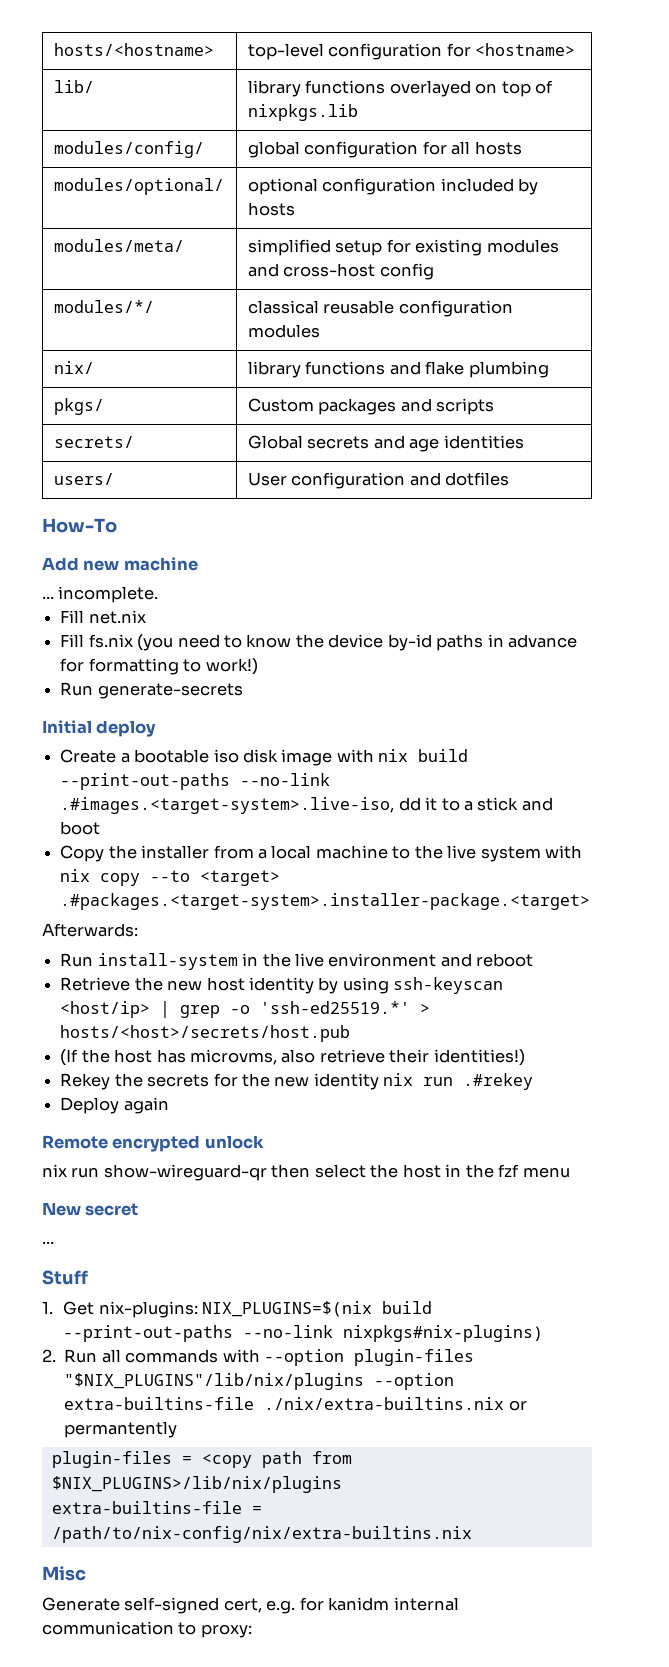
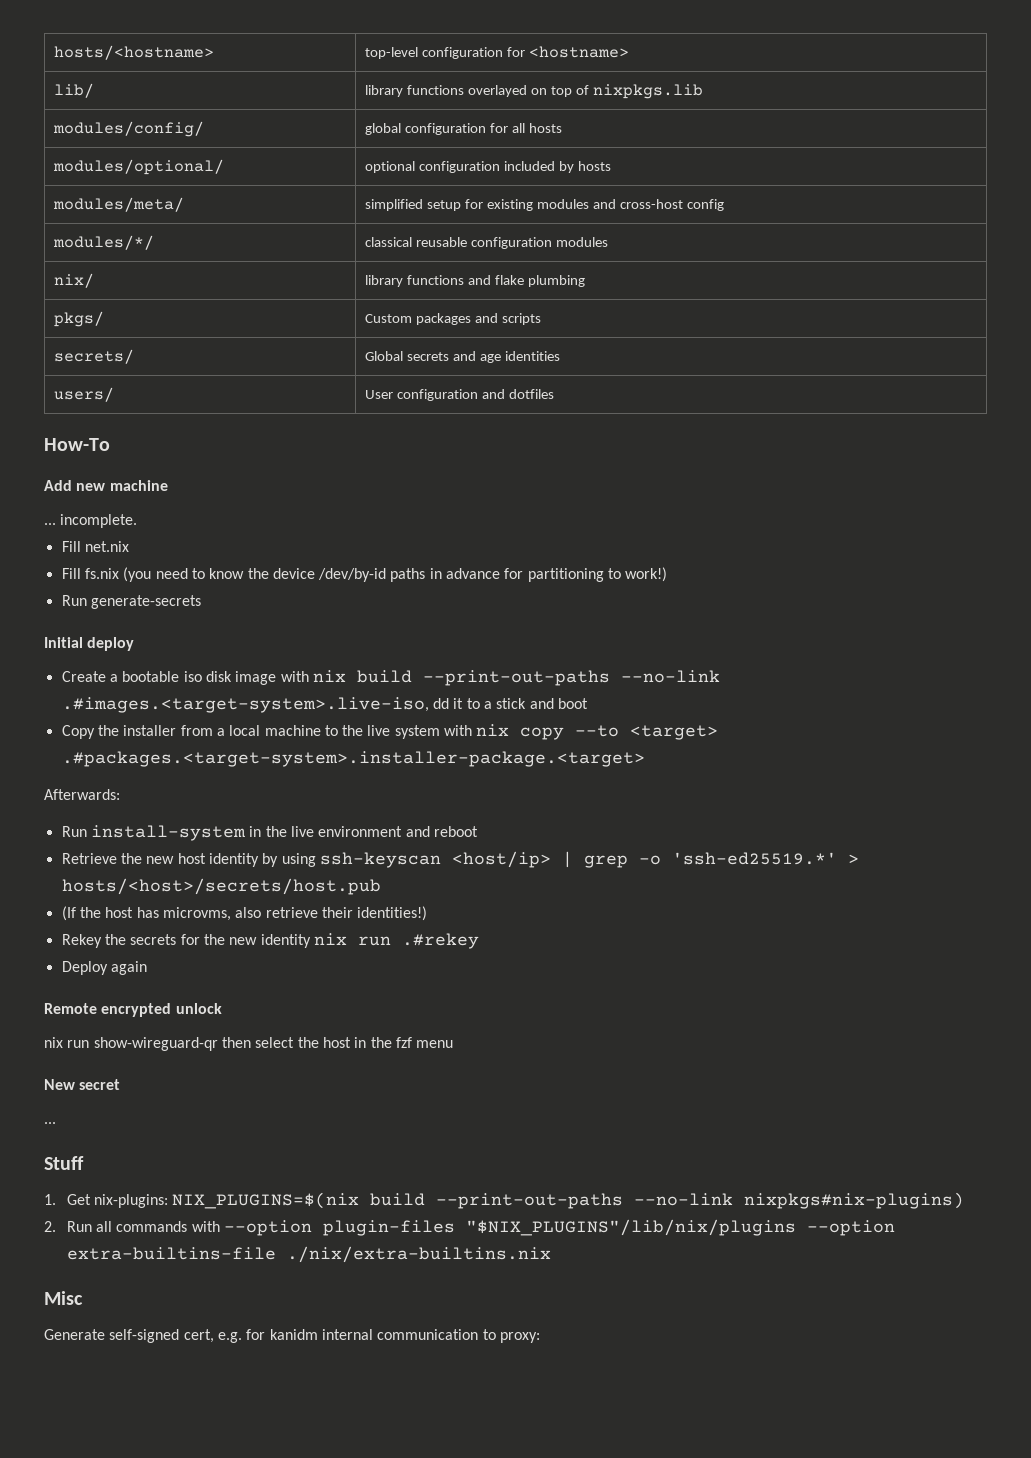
- Fill fs.nix (you need to know the device by-id paths in advance for formatting to work!)
+ Fill fs.nix (you need to know the device /dev/by-id paths in advance for partitioning to work!)
- 2. Run all commands with --option plugin-files "$NIX_PLUGINS"/lib/nix/plugins --option extra-builtins-file ./nix/extra-builtins.nix or permantently
- plugin-files = <copy path from $NIX_PLUGINS>/lib/nix/plugins
- extra-builtins-file = /path/to/nix-config/nix/extra-builtins.nix
+ 2. Run all commands with --option plugin-files "$NIX_PLUGINS"/lib/nix/plugins --option extra-builtins-file ./nix/extra-builtins.nix

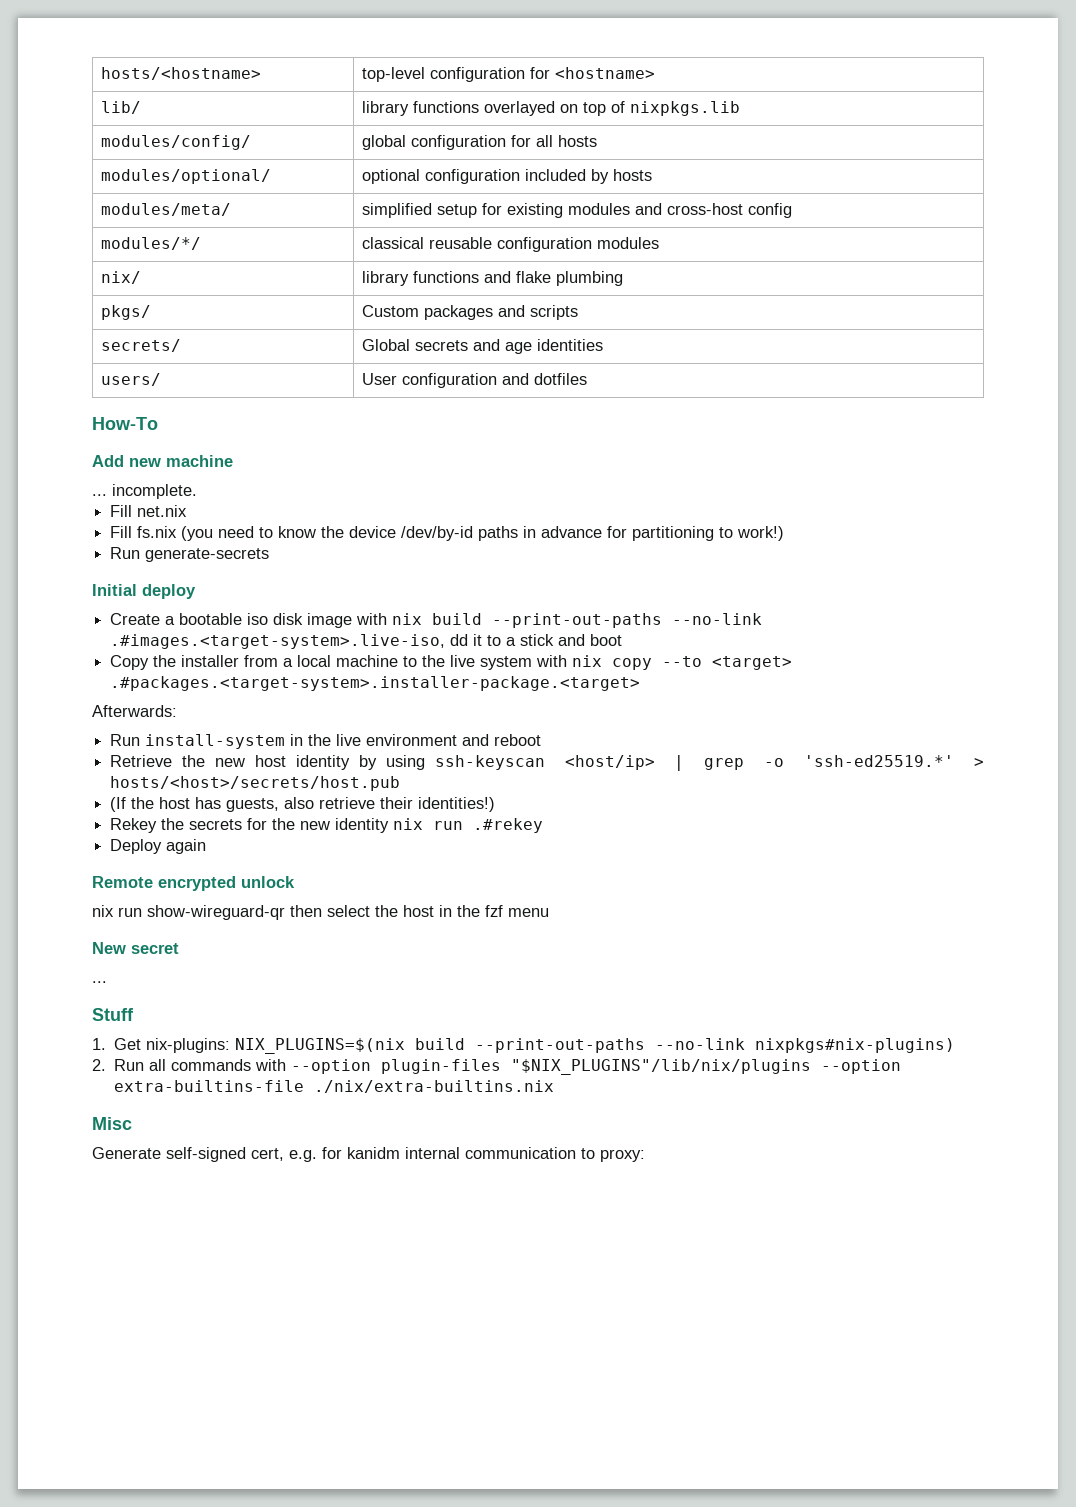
- (If the host has microvms, also retrieve their identities!)
+ (If the host has guests, also retrieve their identities!)

